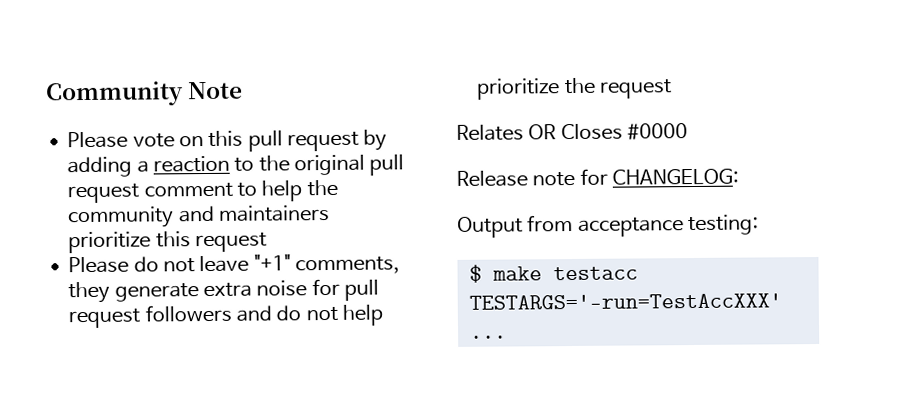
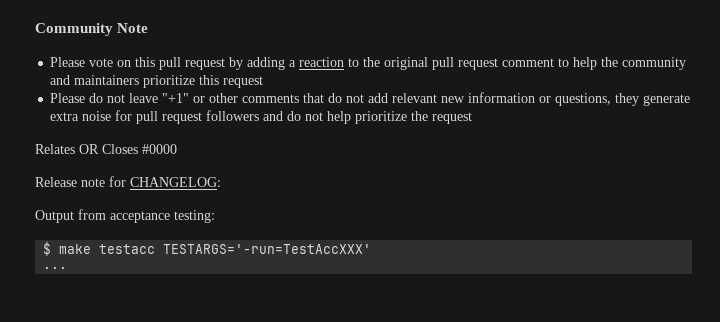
- Please do not leave "+1" comments, they generate extra noise for pull request followers and do not help prioritize the request
+ Please do not leave "+1" or other comments that do not add relevant new information or questions, they generate extra noise for pull request followers and do not help prioritize the request

